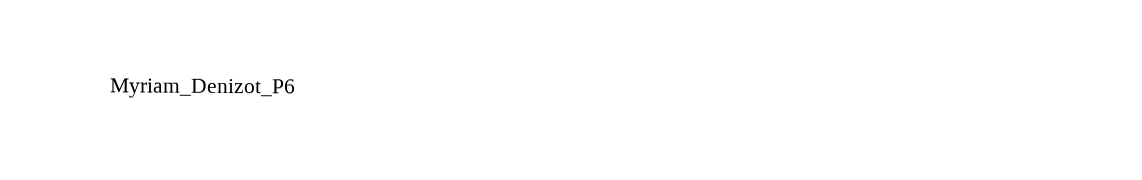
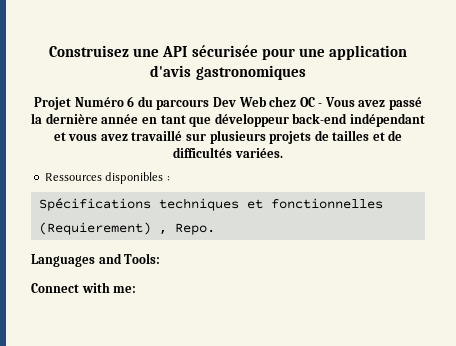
- Myriam_Denizot_P6
+ Construisez une API sécurisée pour une application d'avis gastronomiques
+ Projet Numéro 6 du parcours Dev Web chez OC - Vous avez passé la dernière année en tant que développeur back-end indépendant et vous avez travaillé sur plusieurs projets de tailles et de difficultés variées.
+ Ressources disponibles :
+ Spécifications techniques et fonctionnelles (Requierement) , Repo.
+ Languages and Tools:
+ Connect with me:

